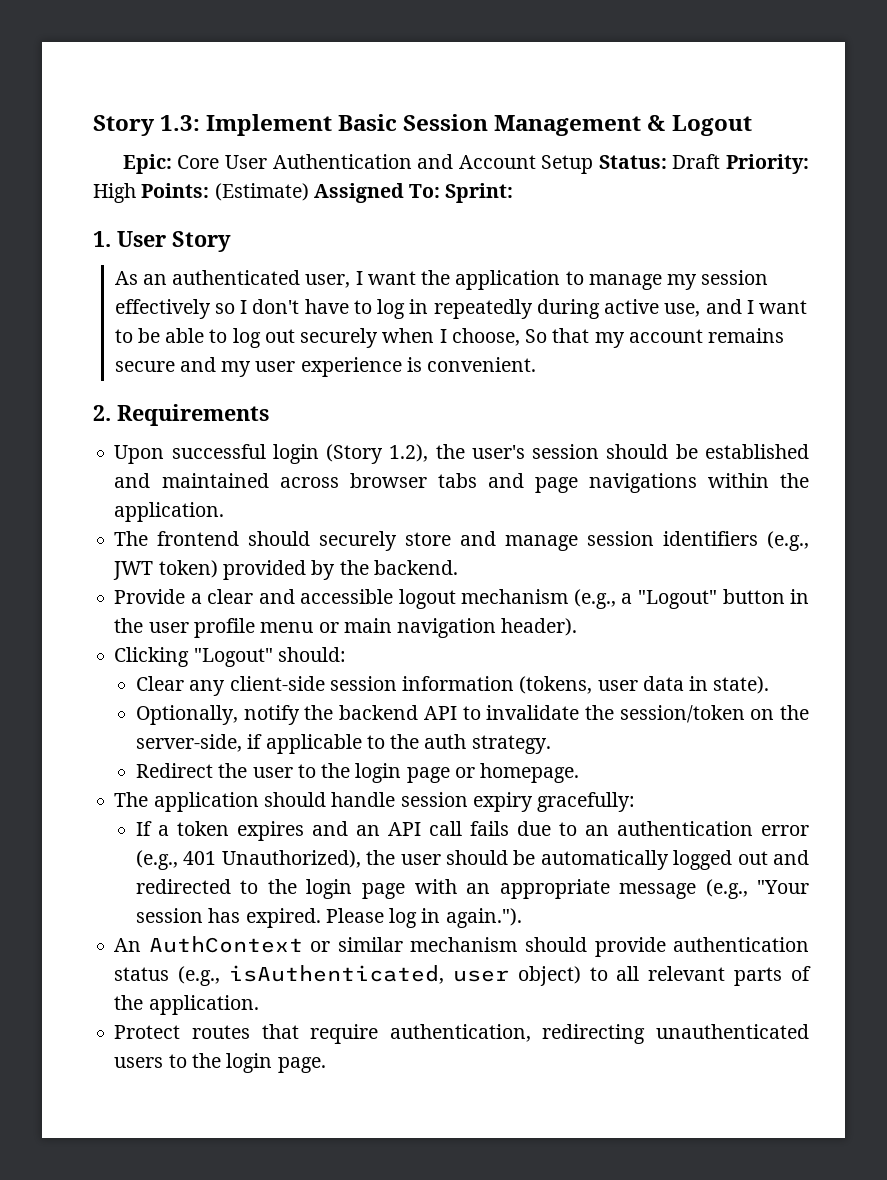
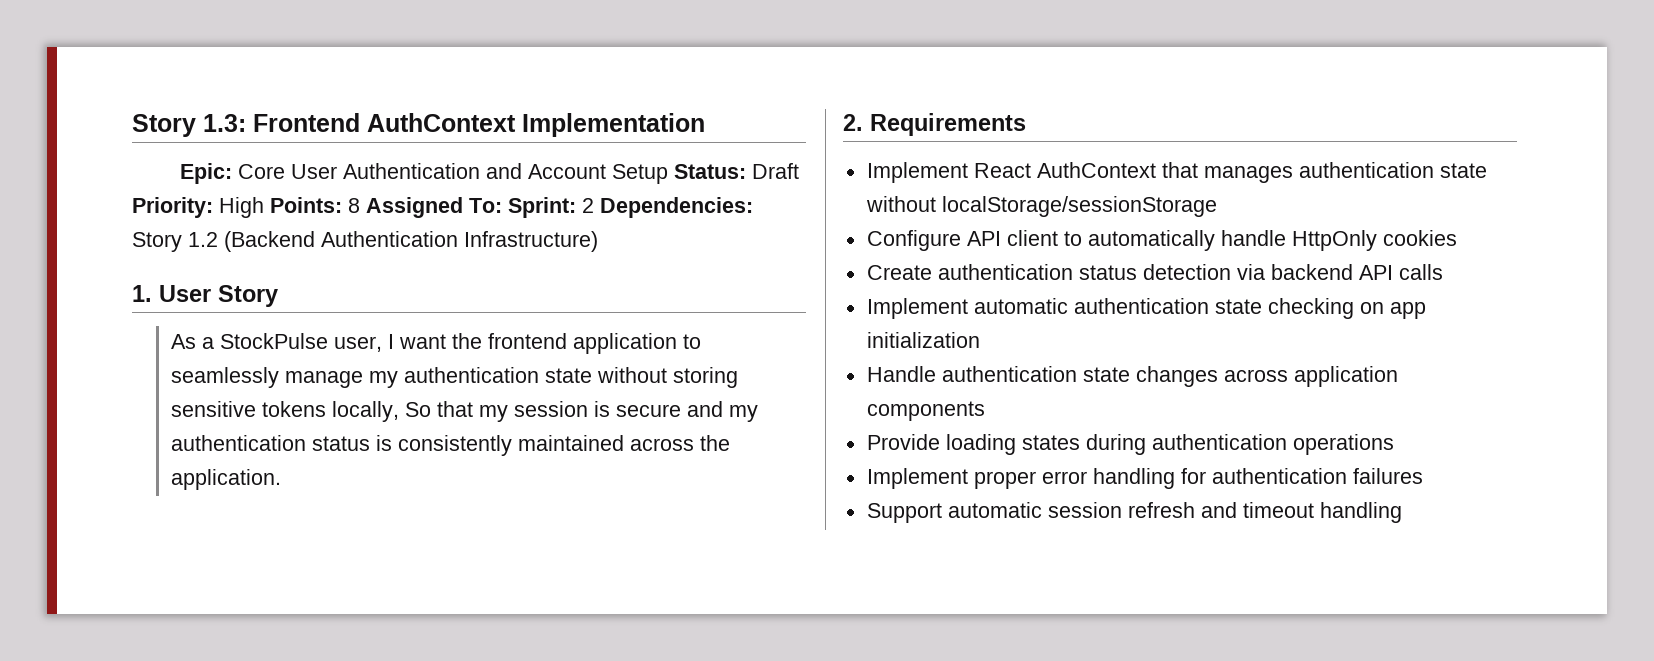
- Story 1.3: Implement Basic Session Management & Logout
+ Story 1.3: Frontend AuthContext Implementation
- Epic: Core User Authentication and Account Setup Status: Draft Priority: High Points: (Estimate) Assigned To: Sprint:
+ Epic: Core User Authentication and Account Setup Status: Draft Priority: High Points: 8 Assigned To: Sprint: 2 Dependencies: Story 1.2 (Backend Authentication Infrastructure)
- As an authenticated user, I want the application to manage my session effectively so I don't have to log in repeatedly during active use, and I want to be able to log out securely when I choose, So that my account remains secure and my user experience is convenient.
+ As a StockPulse user, I want the frontend application to seamlessly manage my authentication state without storing sensitive tokens locally, So that my session is secure and my authentication status is consistently maintained across the application.
  2. Requirements
- Upon successful login (Story 1.2), the user's session should be established and maintained across browser tabs and page navigations within the application.
- The frontend should securely store and manage session identifiers (e.g., JWT token) provided by the backend.
- Provide a clear and accessible logout mechanism (e.g., a "Logout" button in the user profile menu or main navigation header).
- Clicking "Logout" should:
- Clear any client-side session information (tokens, user data in state).
- Optionally, notify the backend API to invalidate the session/token on the server-side, if applicable to the auth strategy.
- Redirect the user to the login page or homepage.
- The application should handle session expiry gracefully:
- If a token expires and an API call fails due to an authentication error (e.g., 401 Unauthorized), the user should be automatically logged out and redirected to the login page with an appropriate message (e.g., "Your session has expired. Please log in again.").
- An AuthContext or similar mechanism should provide authentication status (e.g., isAuthenticated, user object) to all relevant parts of the application.
- Protect routes that require authentication, redirecting unauthenticated users to the login page.
+ Implement React AuthContext that manages authentication state without localStorage/sessionStorage
+ Configure API client to automatically handle HttpOnly cookies
+ Create authentication status detection via backend API calls
+ Implement automatic authentication state checking on app initialization
+ Handle authentication state changes across application components
+ Provide loading states during authentication operations
+ Implement proper error handling for authentication failures
+ Support automatic session refresh and timeout handling

